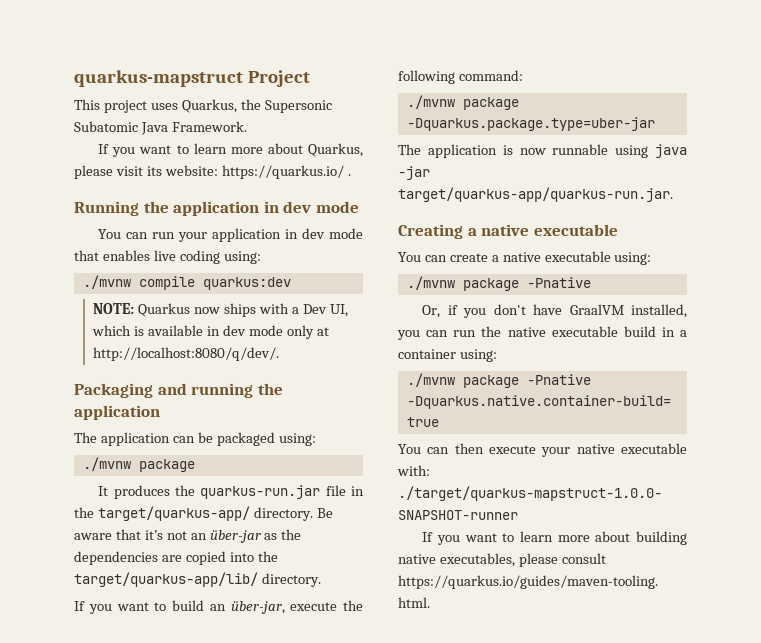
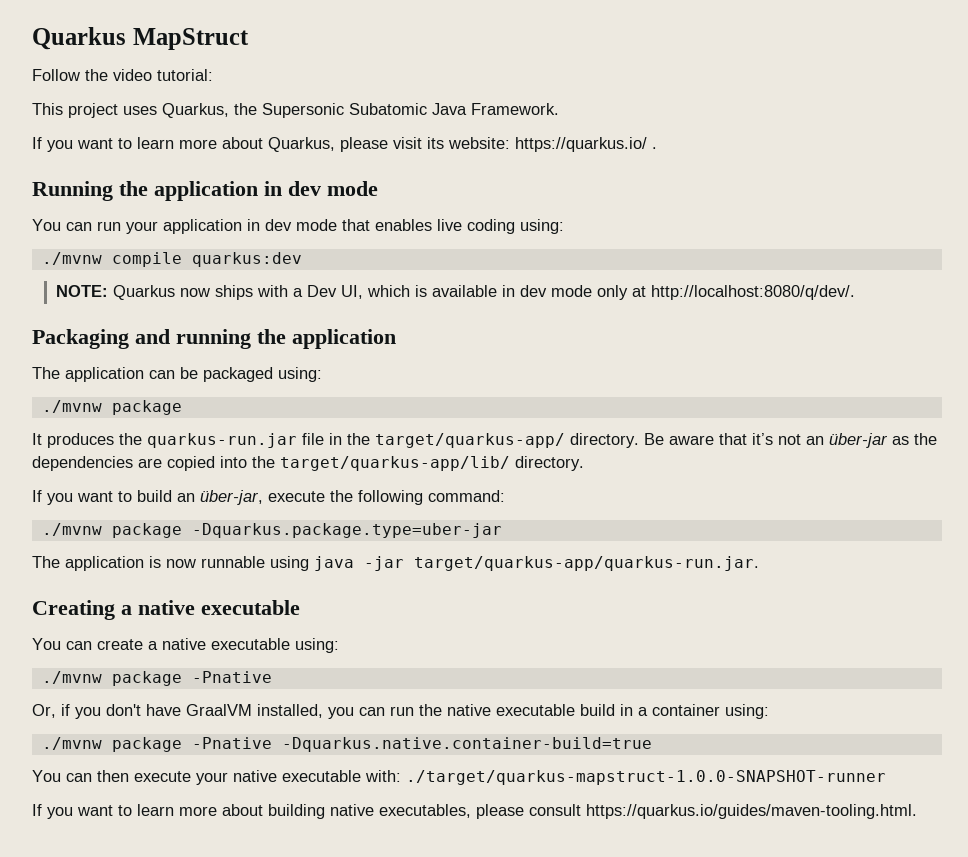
- quarkus-mapstruct Project
+ Quarkus MapStruct
+ Follow the video tutorial:

